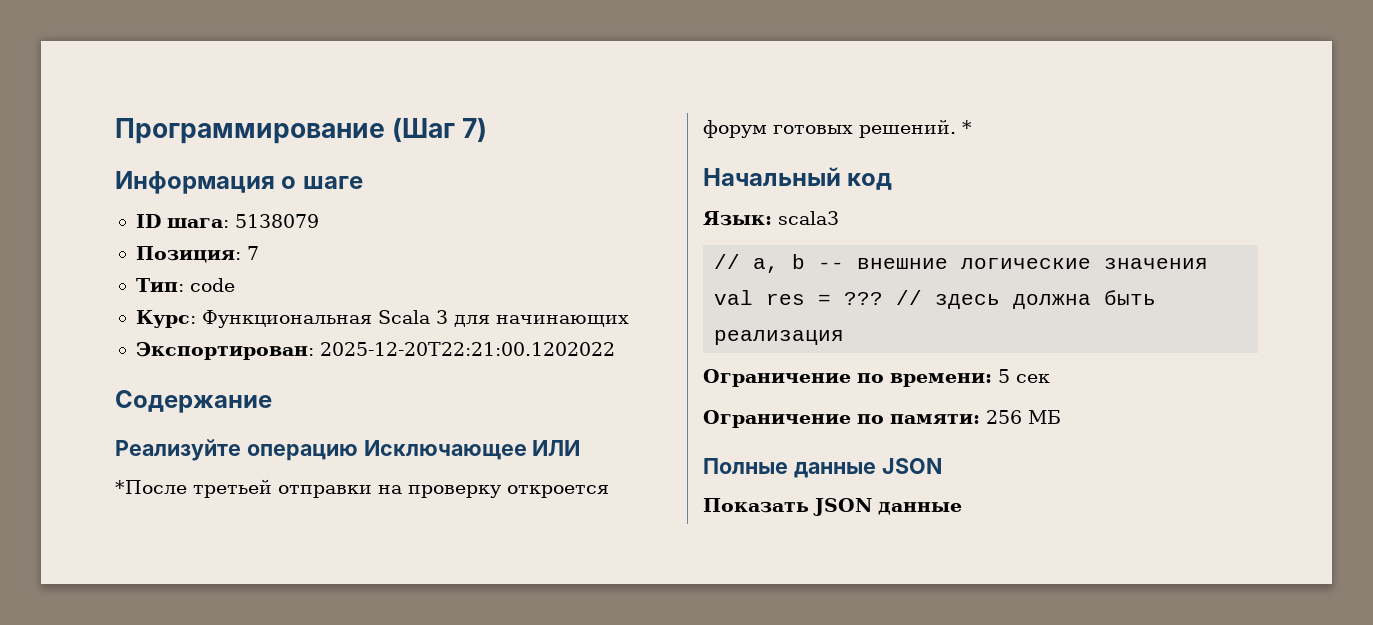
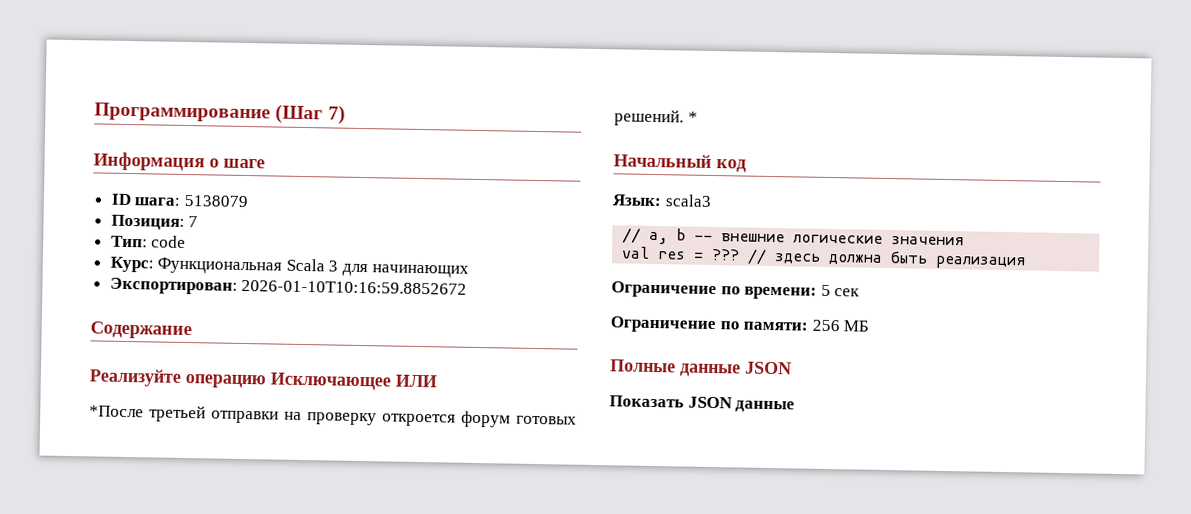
- Экспортирован: 2025-12-20T22:21:00.1202022
+ Экспортирован: 2026-01-10T10:16:59.8852672

